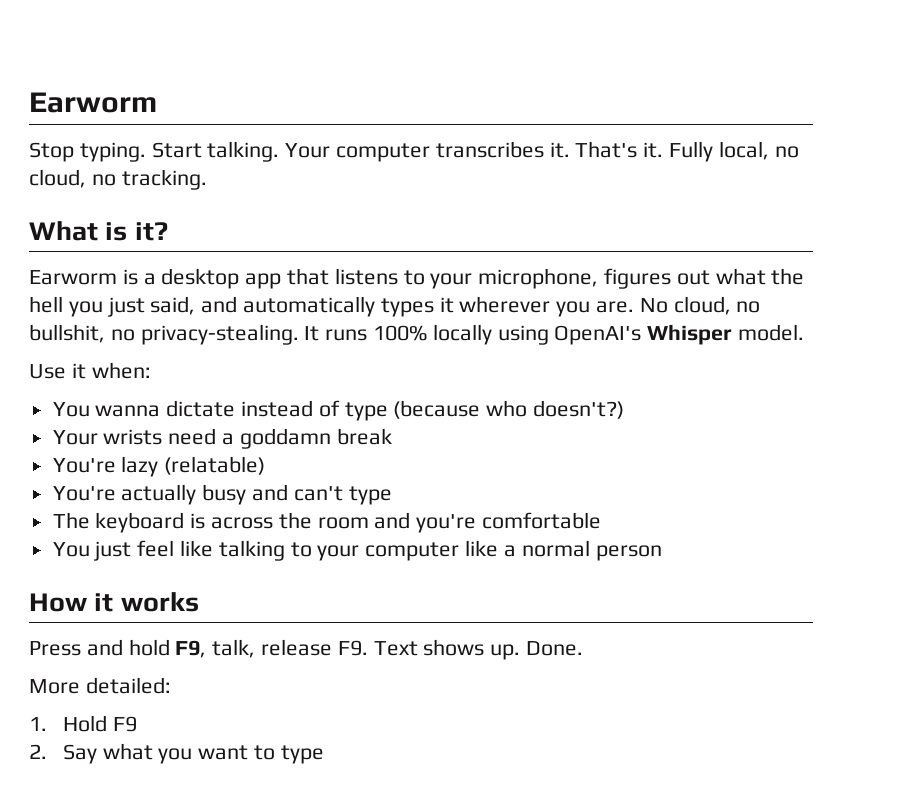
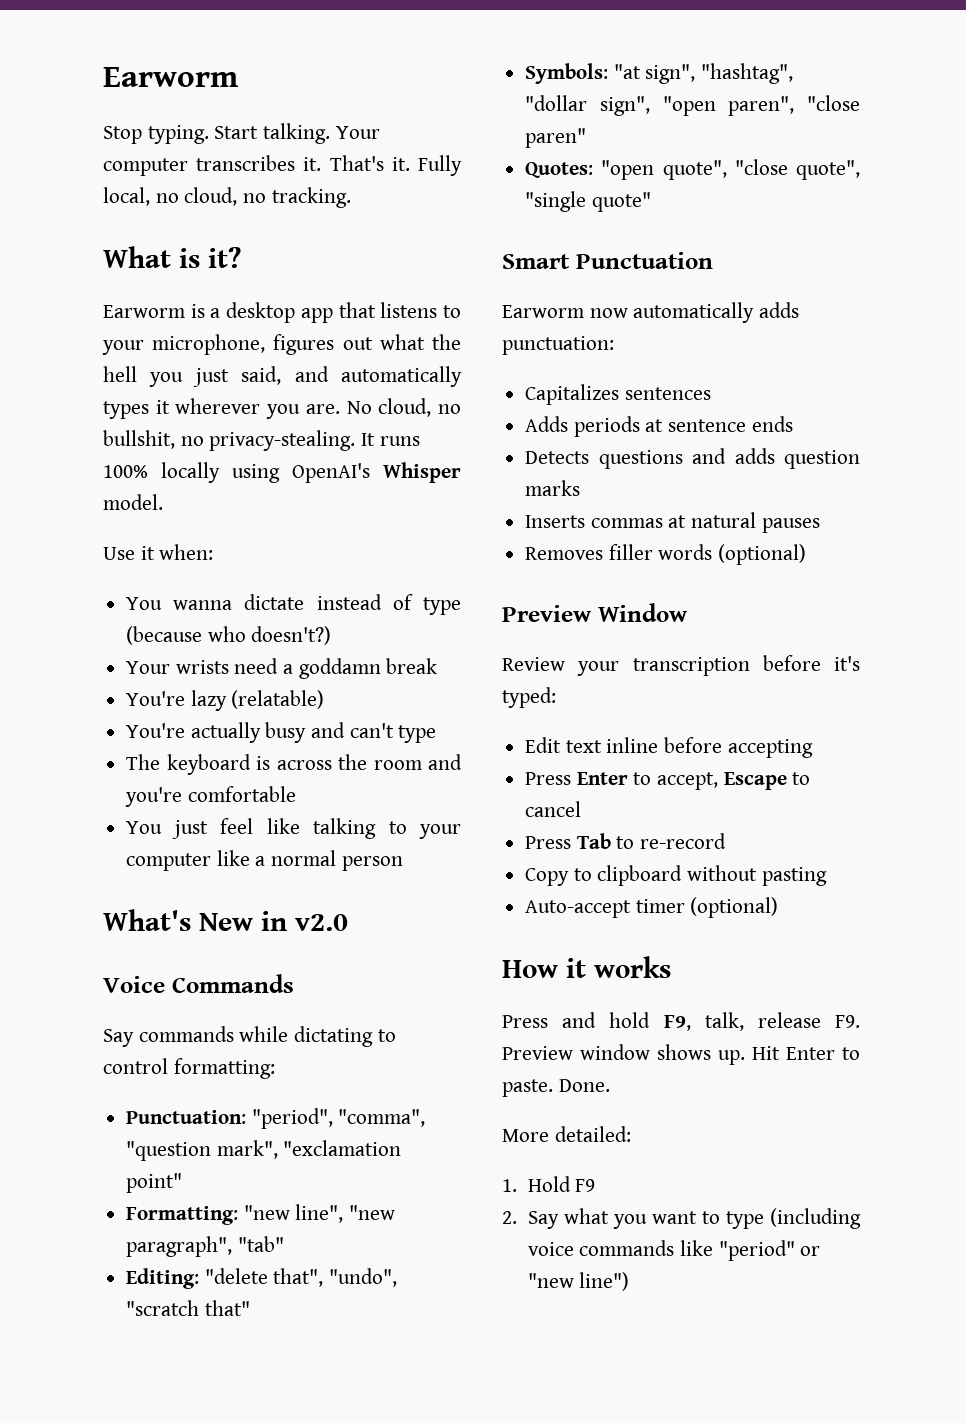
+ What's New in v2.0
+ Voice Commands
+ Say commands while dictating to control formatting:
+ Punctuation: "period", "comma", "question mark", "exclamation point"
+ Formatting: "new line", "new paragraph", "tab"
+ Editing: "delete that", "undo", "scratch that"
+ Symbols: "at sign", "hashtag", "dollar sign", "open paren", "close paren"
+ Quotes: "open quote", "close quote", "single quote"
+ Smart Punctuation
+ Earworm now automatically adds punctuation:
+ Capitalizes sentences
+ Adds periods at sentence ends
+ Detects questions and adds question marks
+ Inserts commas at natural pauses
+ Removes filler words (optional)
+ Preview Window
+ Review your transcription before it's typed:
+ Edit text inline before accepting
+ Press Enter to accept, Escape to cancel
+ Press Tab to re-record
+ Copy to clipboard without pasting
+ Auto-accept timer (optional)
- Press and hold F9, talk, release F9. Text shows up.
+ Press and hold F9, talk, release F9. Preview window shows up. Hit Enter to paste.
- 2. Say what you want to type
+ 2. Say what you want to type (including voice commands like "period" or "new line")

